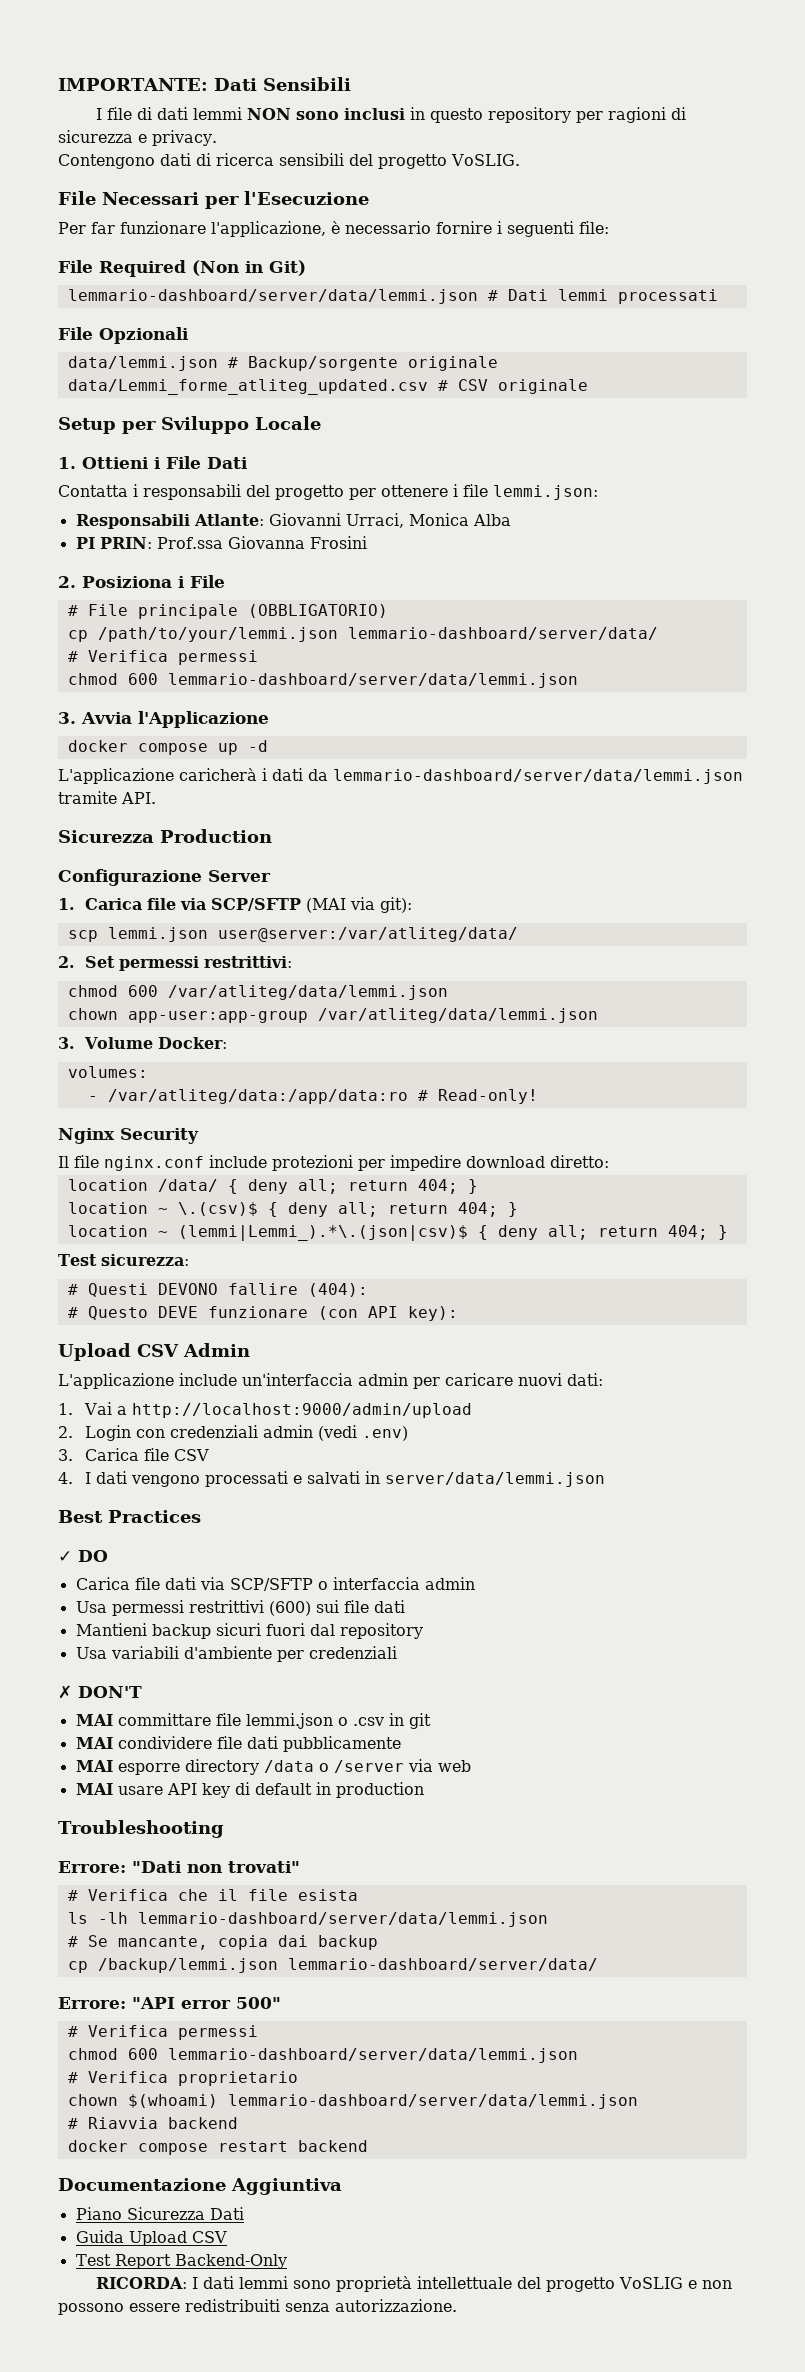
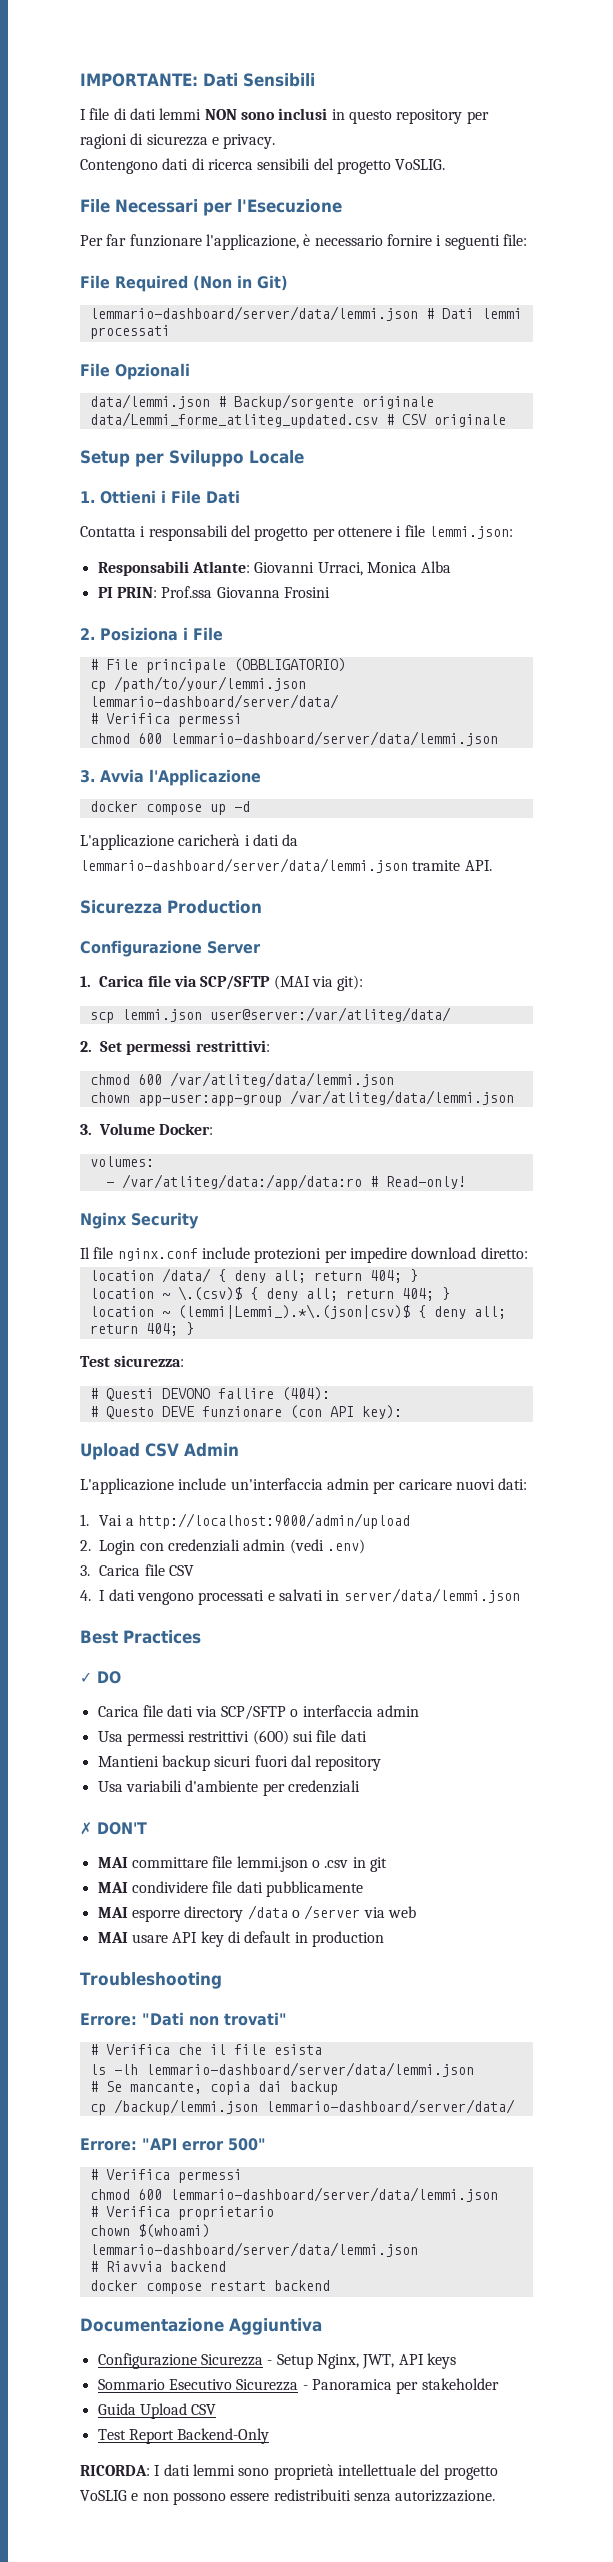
- Piano Sicurezza Dati
+ Configurazione Sicurezza - Setup Nginx, JWT, API keys
+ Sommario Esecutivo Sicurezza - Panoramica per stakeholder

